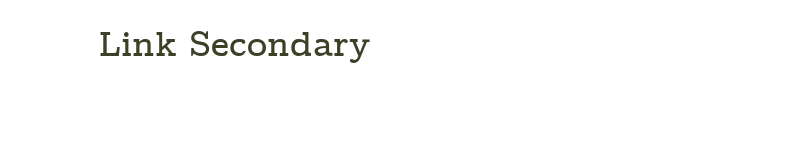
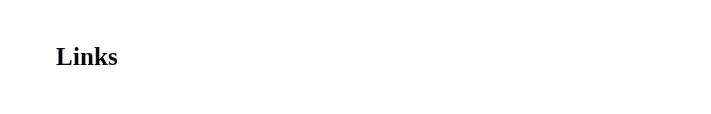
- Link Secondary
+ Links

